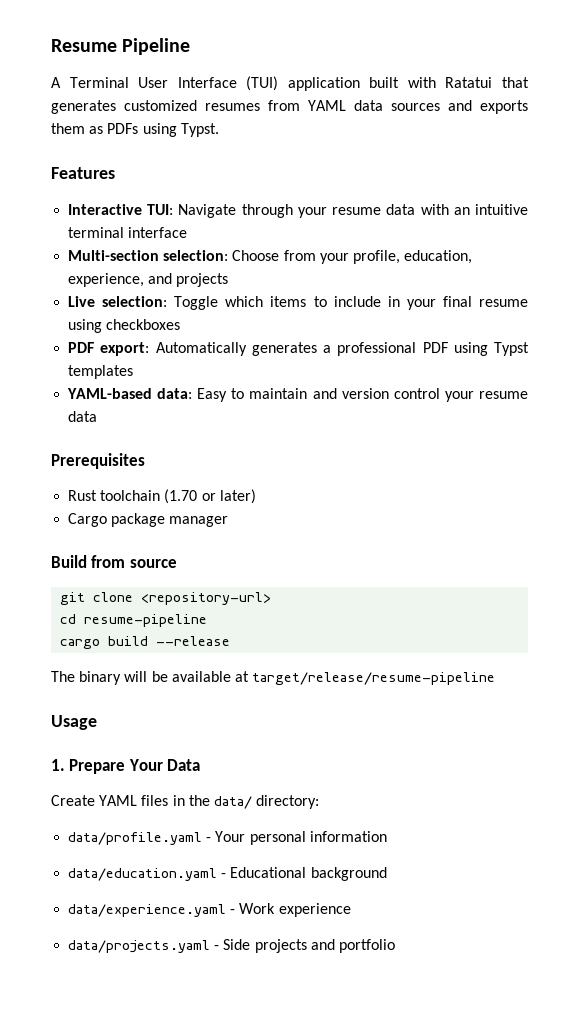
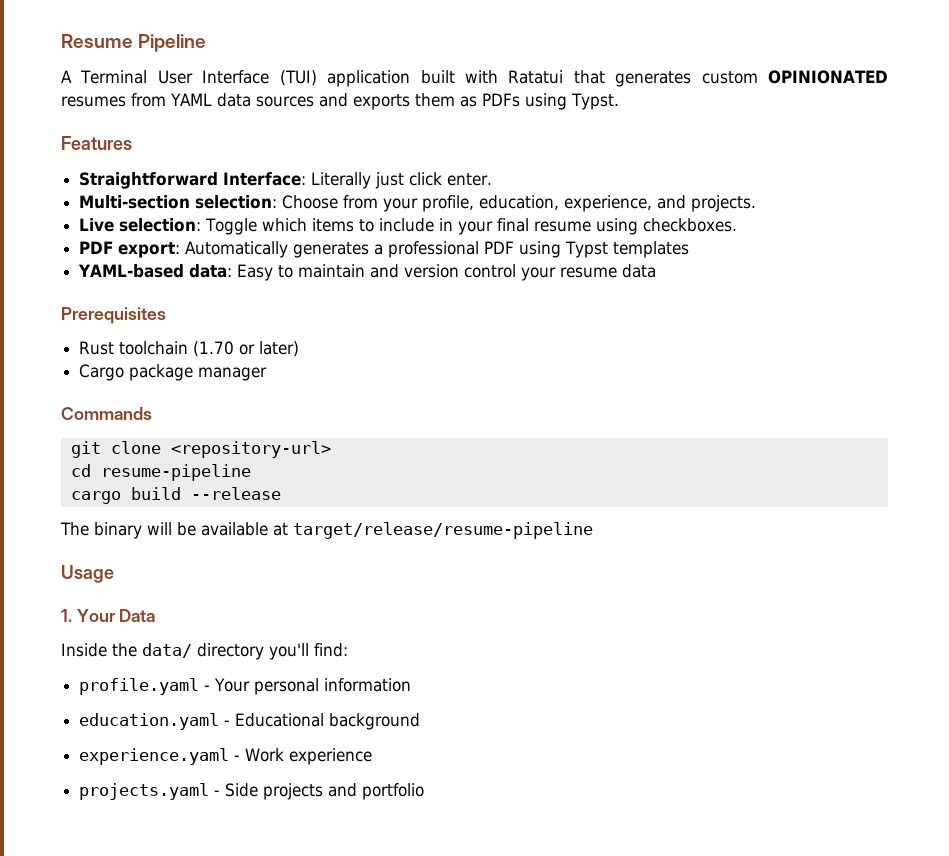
- A Terminal User Interface (TUI) application built with Ratatui that generates customized resumes from YAML data sources and exports them as PDFs using Typst.
+ A Terminal User Interface (TUI) application built with Ratatui that generates custom OPINIONATED resumes from YAML data sources and exports them as PDFs using Typst.
- Interactive TUI: Navigate through your resume data with an intuitive terminal interface
+ Straightforward Interface: Literally just click enter.
- Multi-section selection: Choose from your profile, education, experience, and projects
+ Multi-section selection: Choose from your profile, education, experience, and projects.
- Live selection: Toggle which items to include in your final resume using checkboxes
+ Live selection: Toggle which items to include in your final resume using checkboxes.
- Build from source
+ Commands
- 1. Prepare Your Data
+ 1. Your Data
- Create YAML files in the data/ directory:
- data/profile.yaml - Your personal information
+ Inside the data/ directory you'll find:
+ profile.yaml - Your personal information
- data/education.yaml - Educational background
+ education.yaml - Educational background
- data/experience.yaml - Work experience
+ experience.yaml - Work experience
- data/projects.yaml - Side projects and portfolio
+ projects.yaml - Side projects and portfolio

